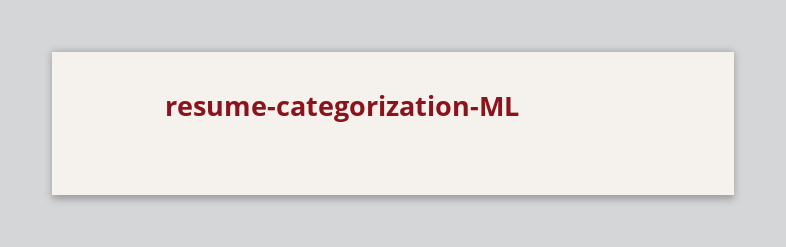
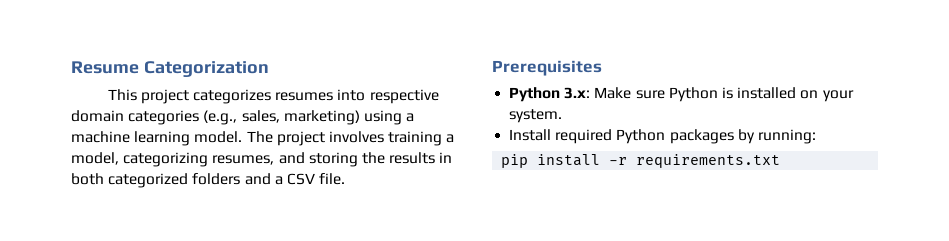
- resume-categorization-ML
+ Resume Categorization
+ This project categorizes resumes into respective domain categories (e.g., sales, marketing) using a machine learning model. The project involves training a model, categorizing resumes, and storing the results in both categorized folders and a CSV file.
+ Prerequisites
+ Python 3.x: Make sure Python is installed on your system.
+ Install required Python packages by running:
+ pip install -r requirements.txt

